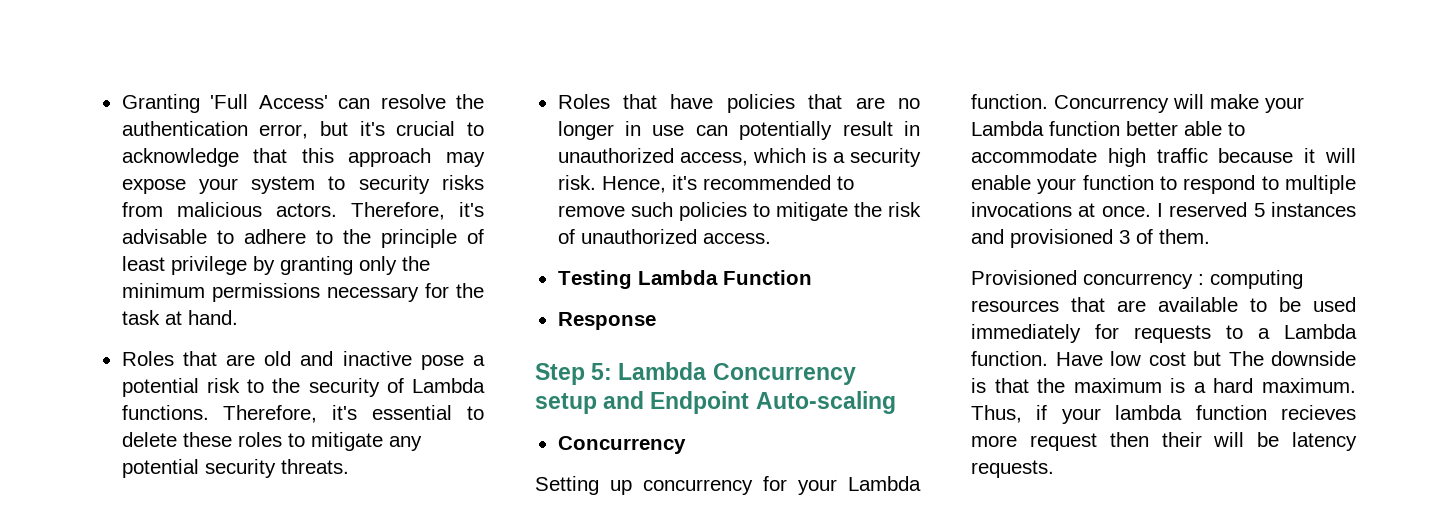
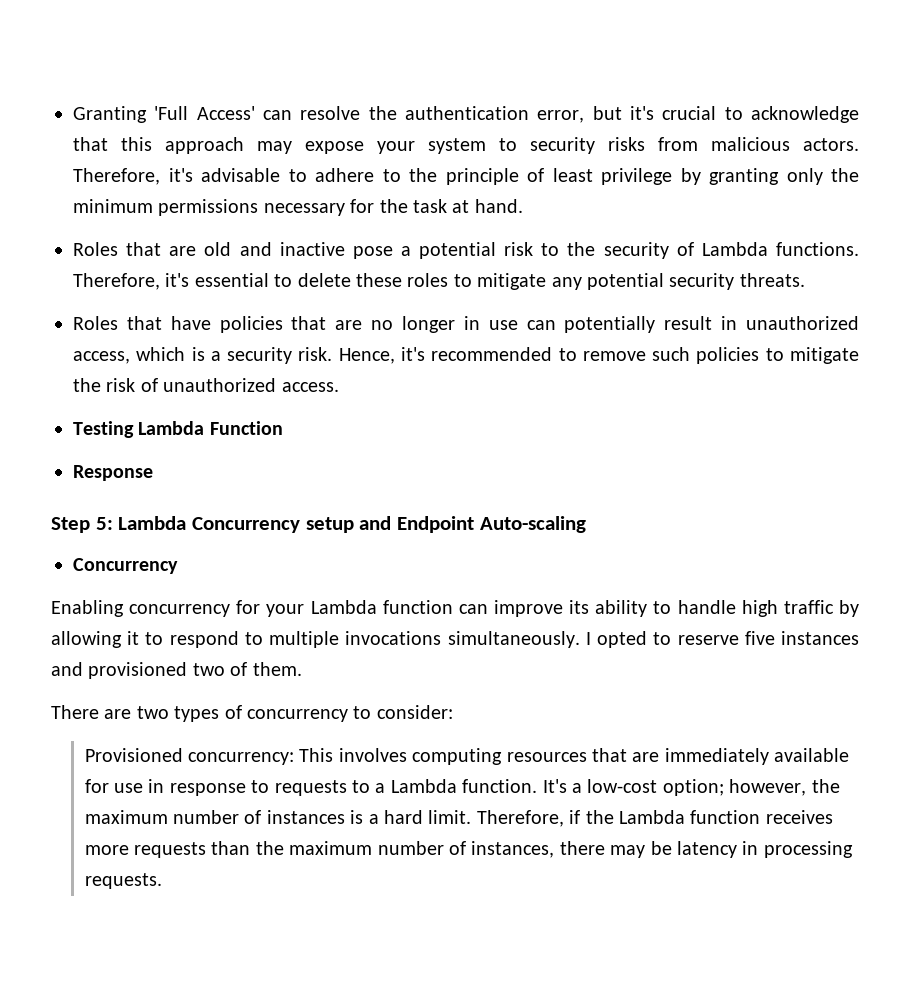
- Setting up concurrency for your Lambda function. Concurrency will make your Lambda function better able to accommodate high traffic because it will enable your function to respond to multiple invocations at once. I reserved 5 instances and provisioned 3 of them.
+ Enabling concurrency for your Lambda function can improve its ability to handle high traffic by allowing it to respond to multiple invocations simultaneously. I opted to reserve five instances and provisioned two of them.
- Provisioned concurrency : computing resources that are available to be used immediately for requests to a Lambda function.
+ There are two types of concurrency to consider:
+ Provisioned concurrency: This involves computing resources that are immediately available for use in response to requests to a Lambda function.
- Have low cost but The downside is that the maximum is a hard maximum. Thus, if your lambda function recieves more request then their will be latency requests.
+ It's a low-cost option; however, the maximum number of instances is a hard limit. Therefore, if the Lambda function receives more requests than the maximum number of instances, there may be latency in processing requests.

